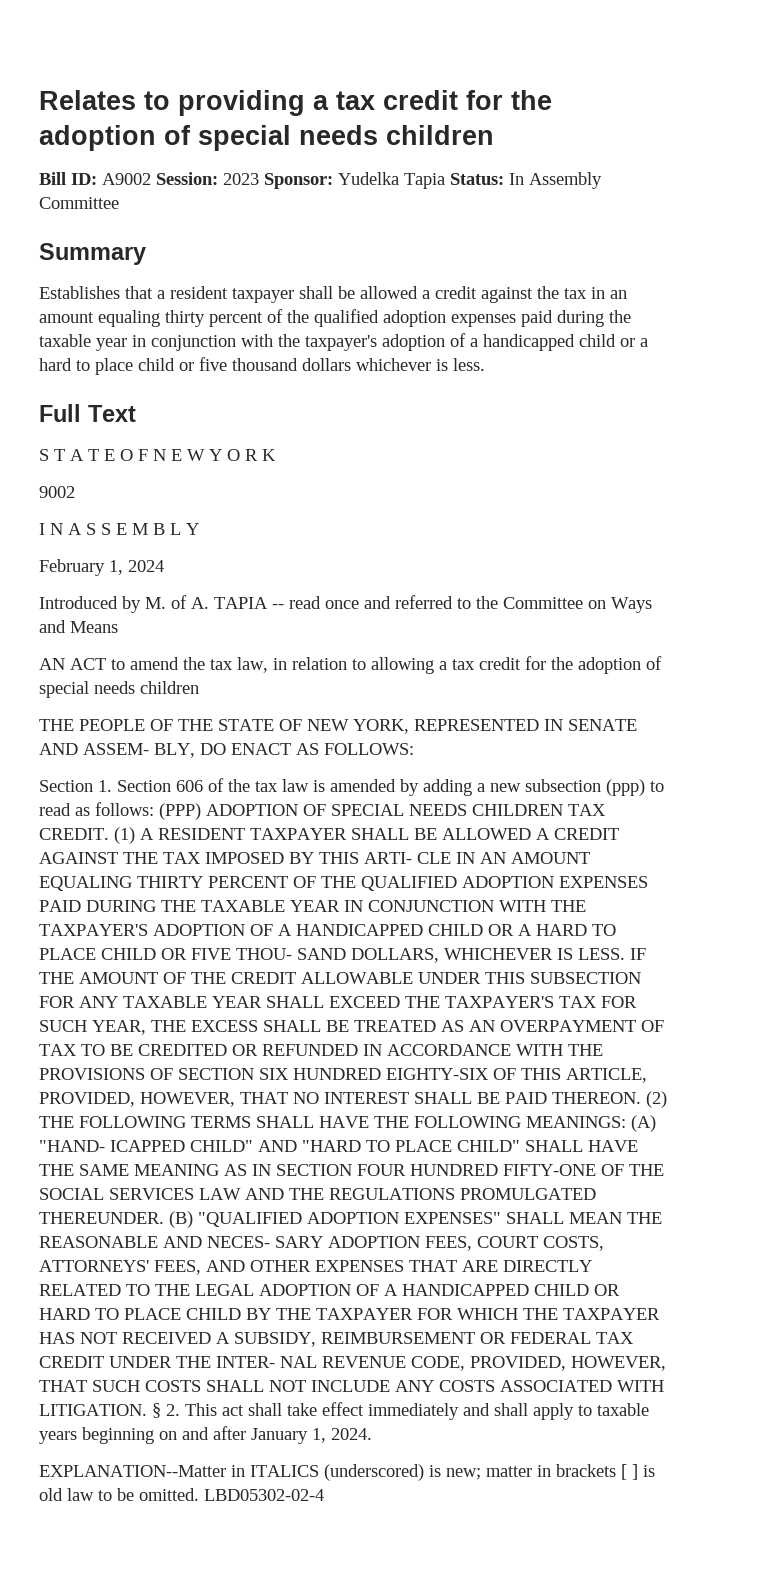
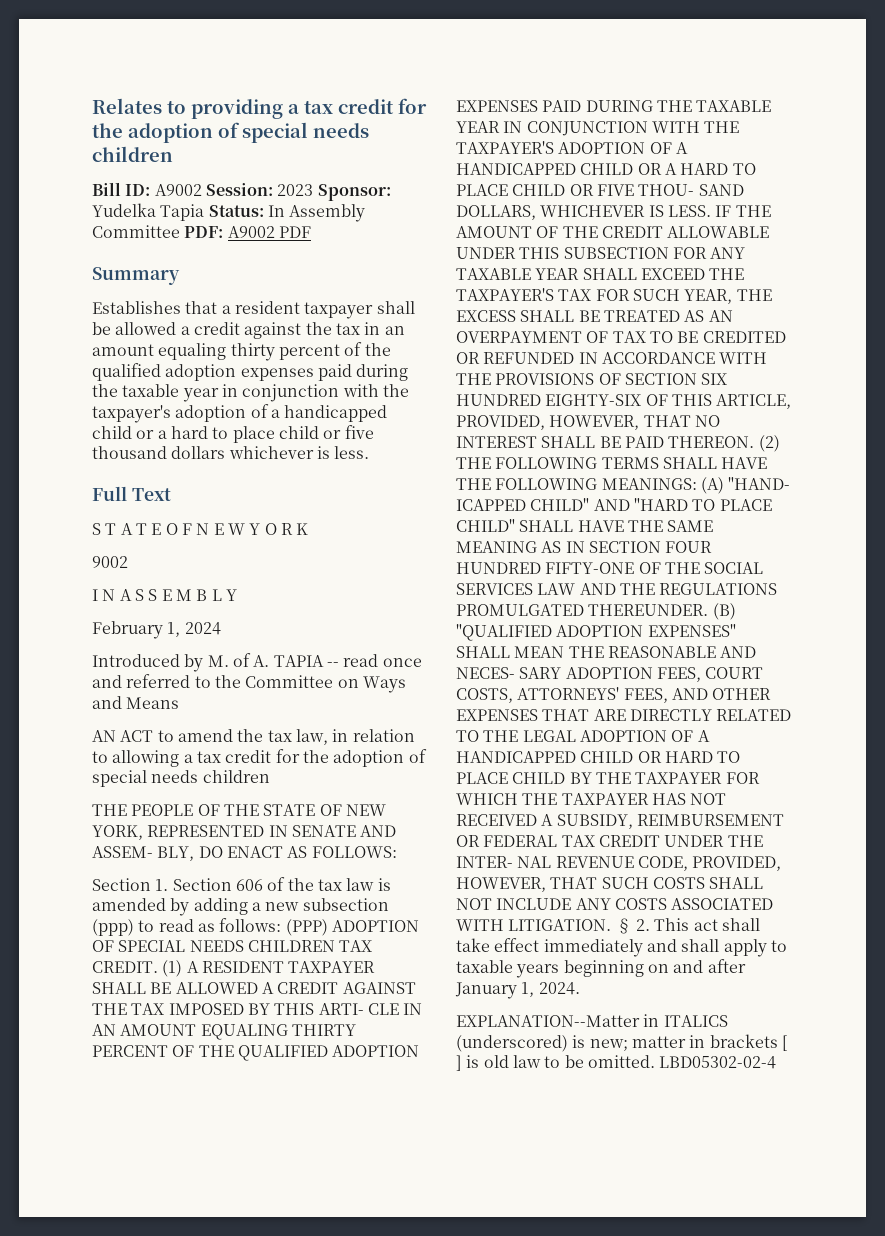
- Bill ID: A9002 Session: 2023 Sponsor: Yudelka Tapia Status: In Assembly Committee
+ Bill ID: A9002 Session: 2023 Sponsor: Yudelka Tapia Status: In Assembly Committee PDF: A9002 PDF

